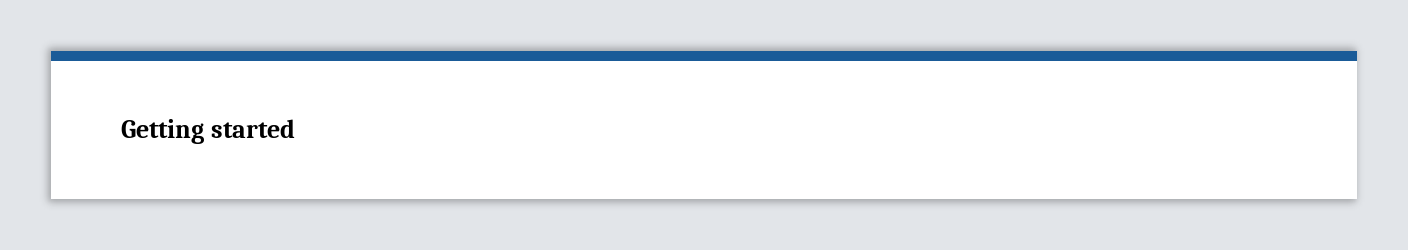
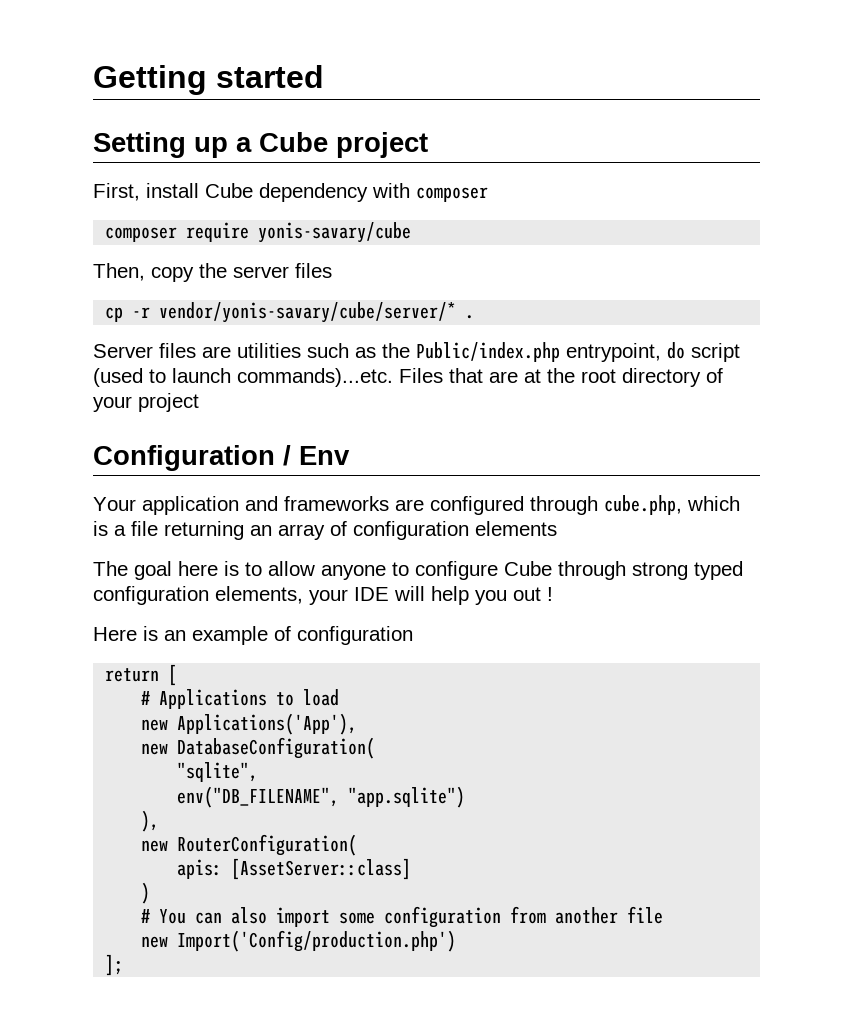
+ Setting up a Cube project
+ First, install Cube dependency with composer
+ composer require yonis-savary/cube
+ Then, copy the server files
+ cp -r vendor/yonis-savary/cube/server/* .
+ Server files are utilities such as the Public/index.php entrypoint, do script (used to launch commands)...etc. Files that are at the root directory of your project
+ Configuration / Env
+ Your application and frameworks are configured through cube.php, which is a file returning an array of configuration elements
+ The goal here is to allow anyone to configure Cube through strong typed configuration elements, your IDE will help you out !
+ Here is an example of configuration
+ return [
+ # Applications to load
+ new Applications('App'),
+ new DatabaseConfiguration(
+ "sqlite",
+ env("DB_FILENAME", "app.sqlite")
+ ),
+ new RouterConfiguration(
+ apis: [AssetServer::class]
+ )
+ # You can also import some configuration from another file
+ new Import('Config/production.php')
+ ];

